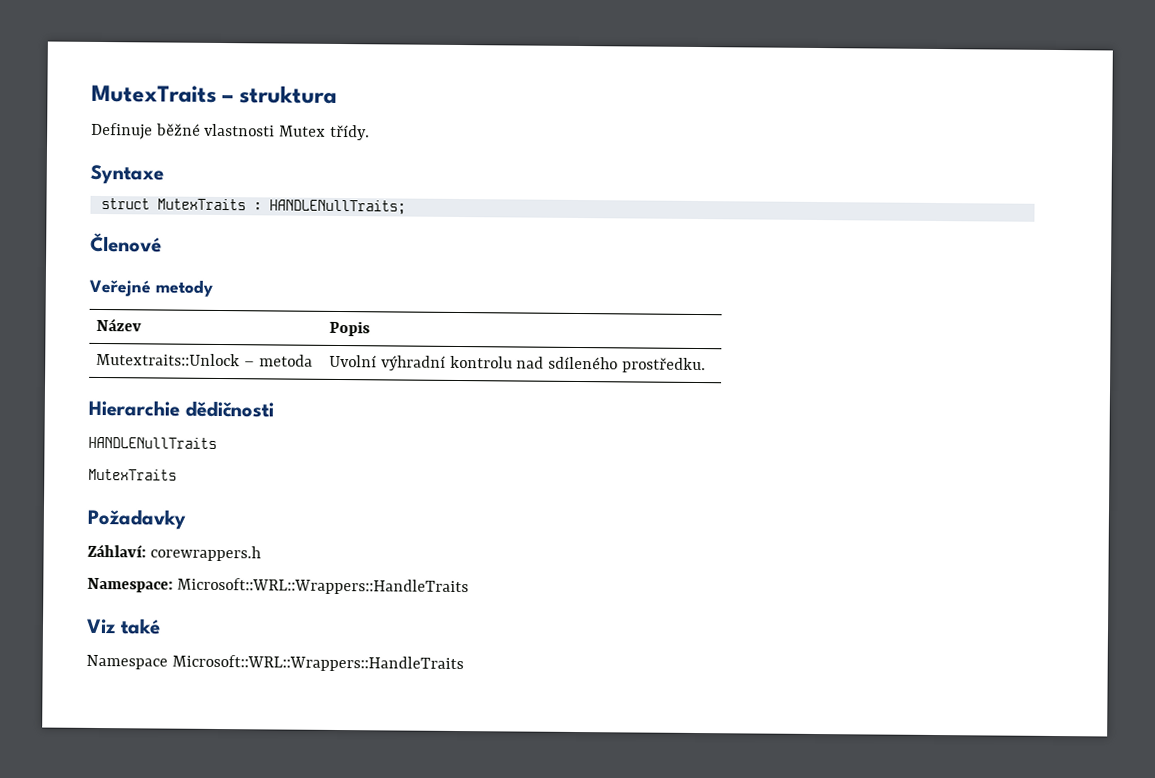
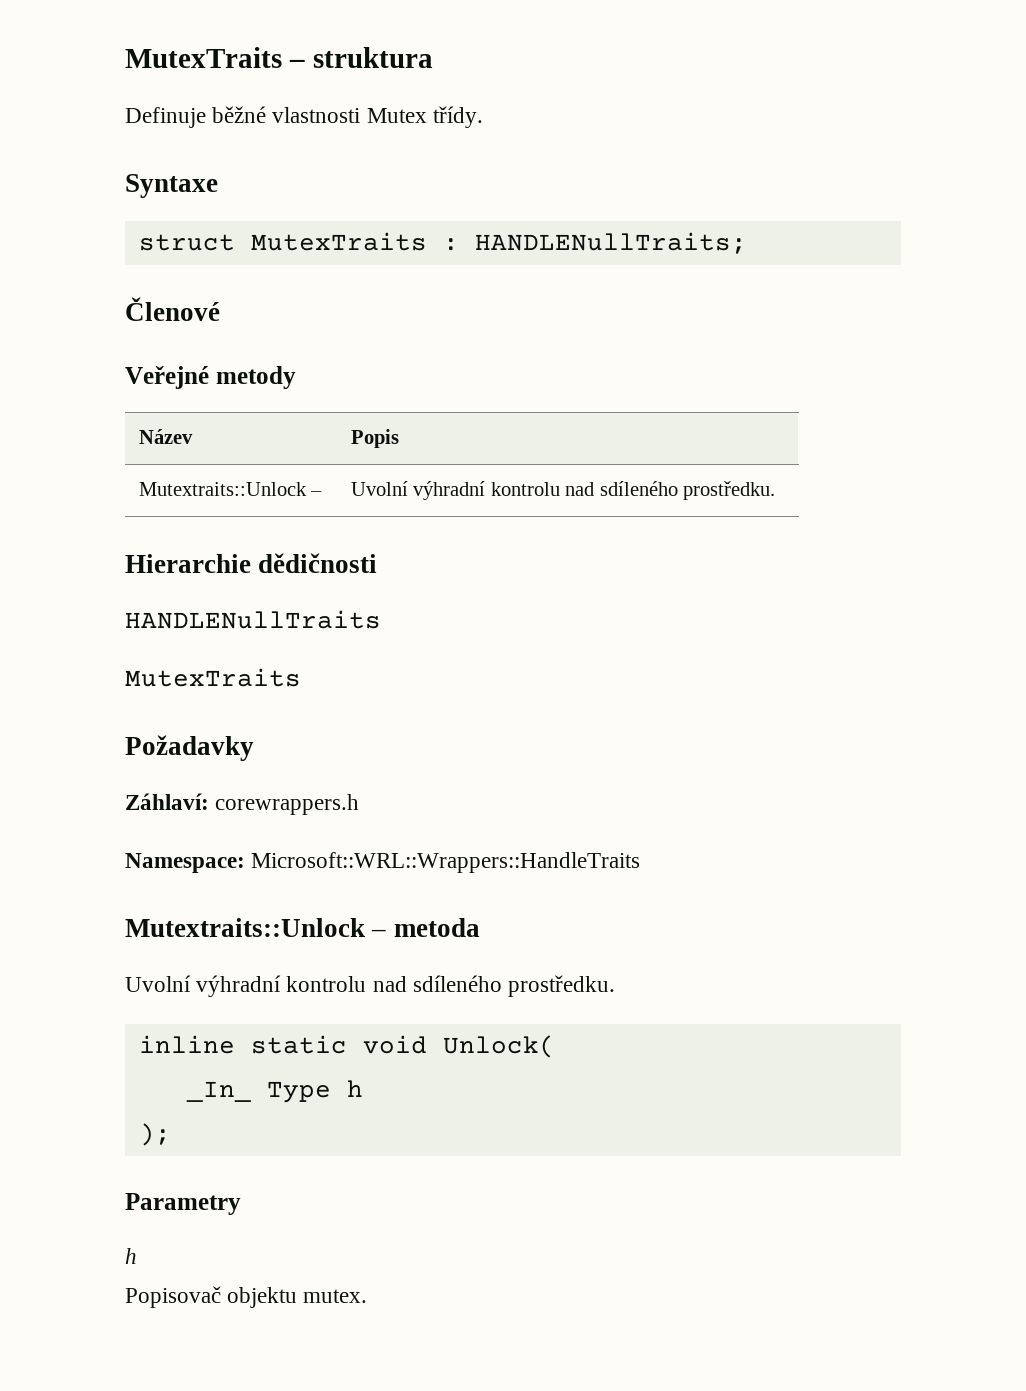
- Mutextraits::Unlock – metoda | Uvolní výhradní kontrolu nad sdíleného prostředku.
+ Mutextraits::Unlock – | Uvolní výhradní kontrolu nad sdíleného prostředku.
- Viz také
- Namespace Microsoft::WRL::Wrappers::HandleTraits
+ Mutextraits::Unlock – metoda
+ Uvolní výhradní kontrolu nad sdíleného prostředku.
+ inline static void Unlock(
+ _In_ Type h
+ );
+ Parametry
+ h
+ Popisovač objektu mutex.

